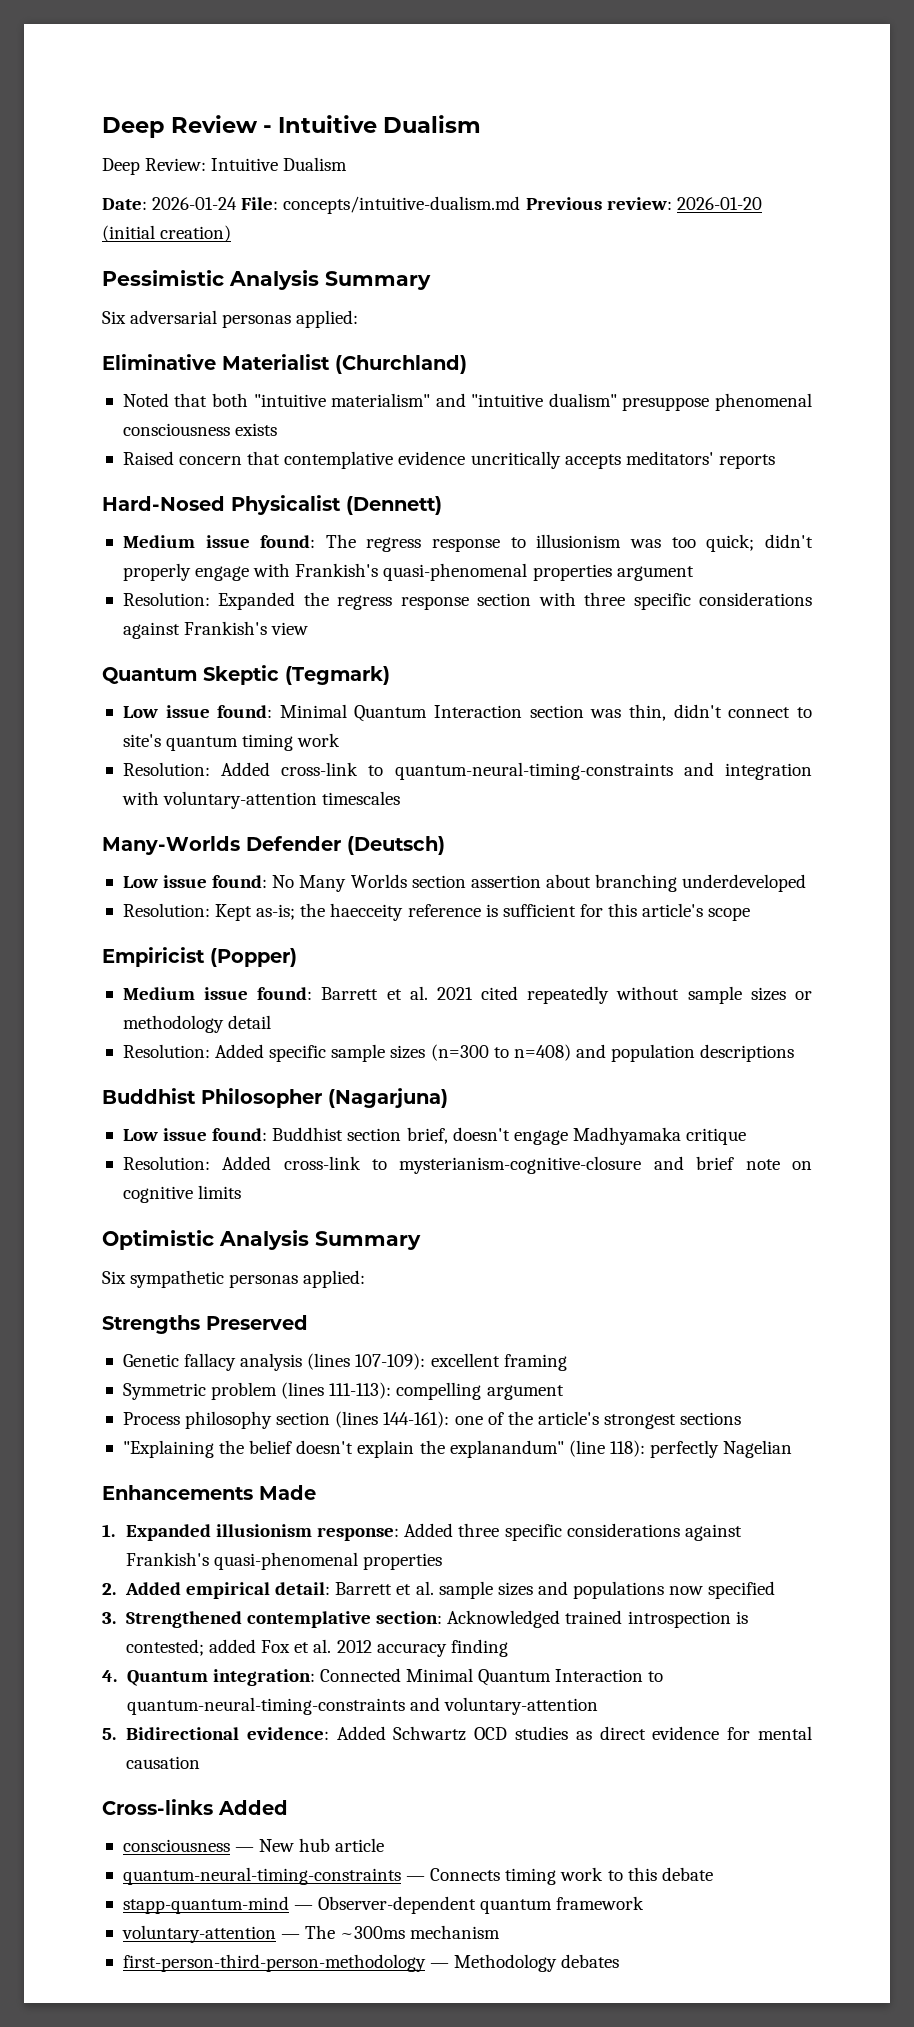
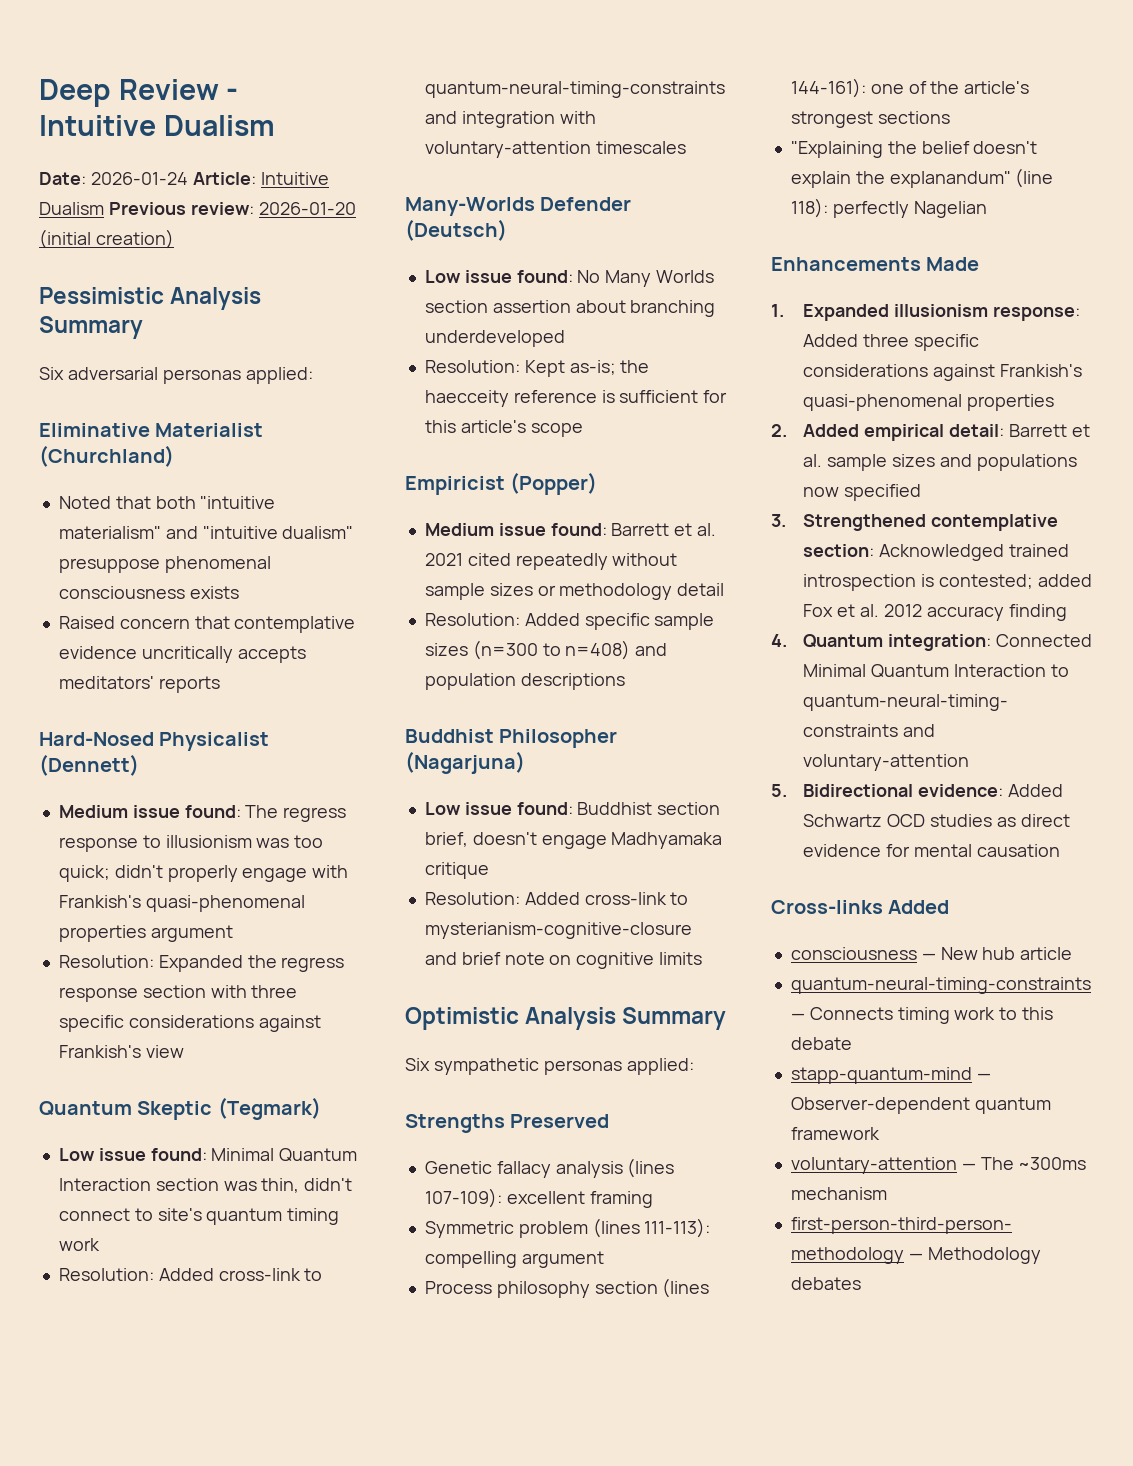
- Deep Review: Intuitive Dualism
- Date: 2026-01-24 File: concepts/intuitive-dualism.md Previous review: 2026-01-20 (initial creation)
+ Date: 2026-01-24 Article: Intuitive Dualism Previous review: 2026-01-20 (initial creation)

